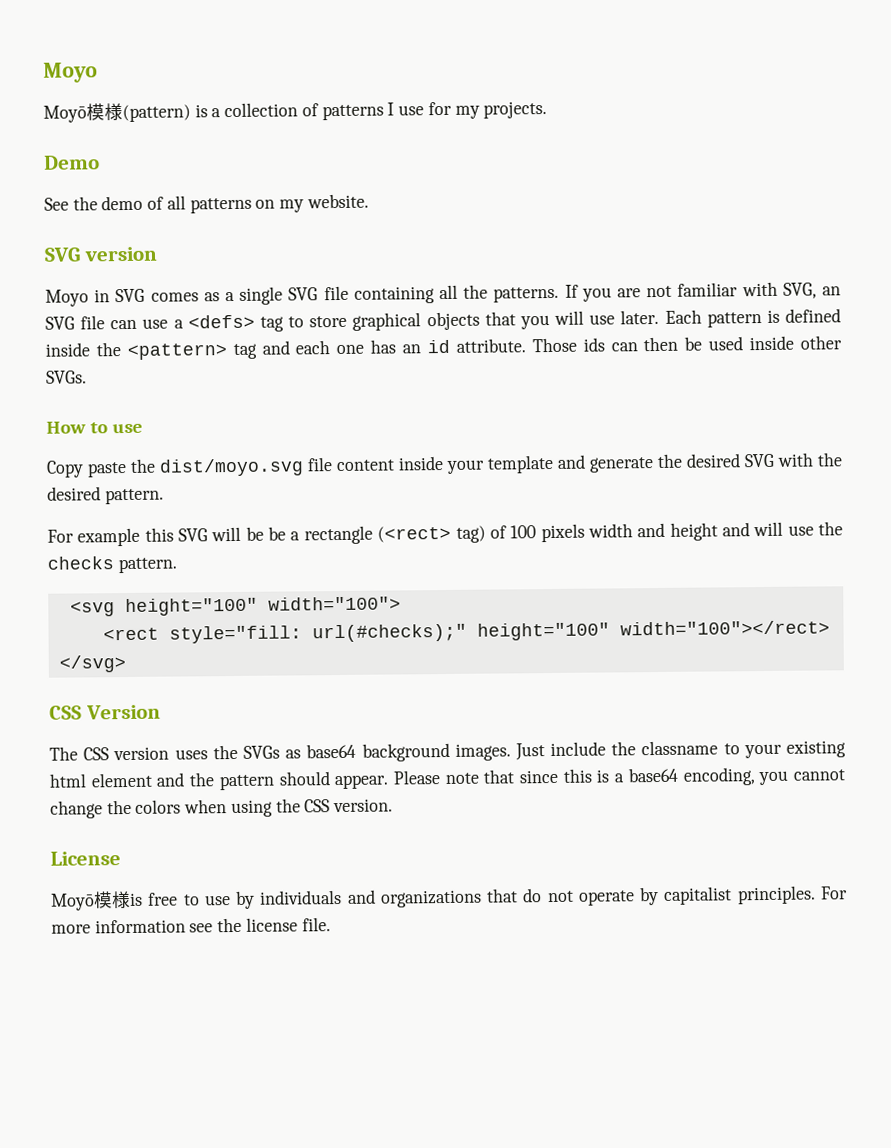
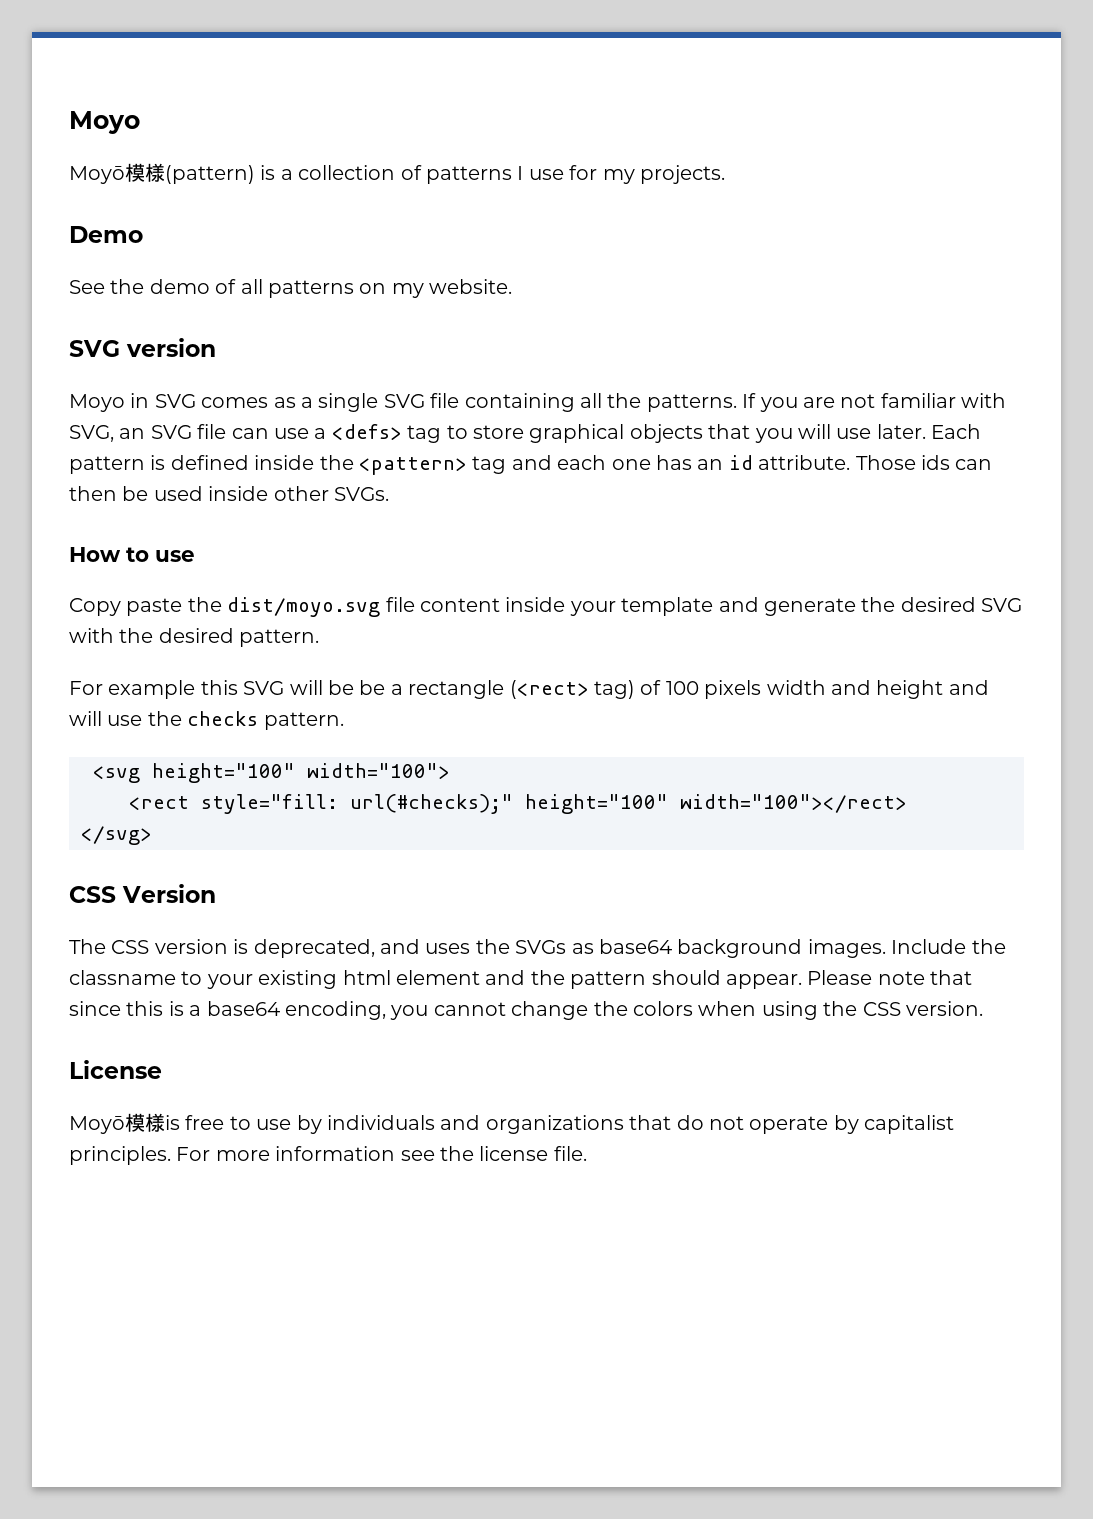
- The CSS version uses the SVGs as base64 background images.
+ The CSS version is deprecated, and uses the SVGs as base64 background images.
- Just include the classname to your existing html element and the pattern should appear.
+ Include the classname to your existing html element and the pattern should appear.

